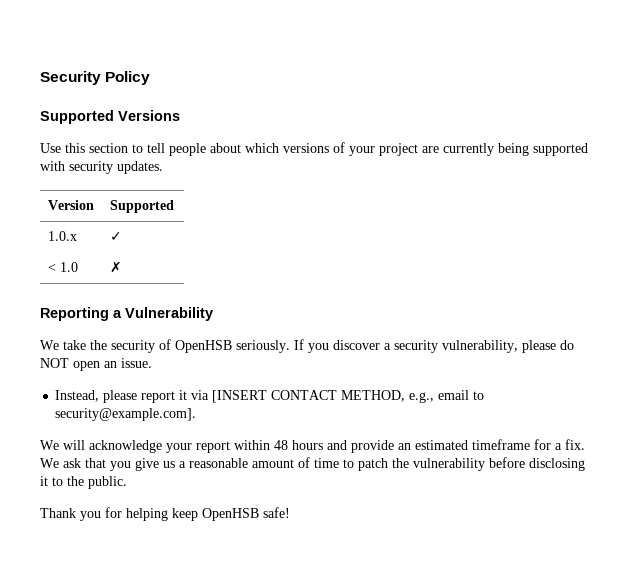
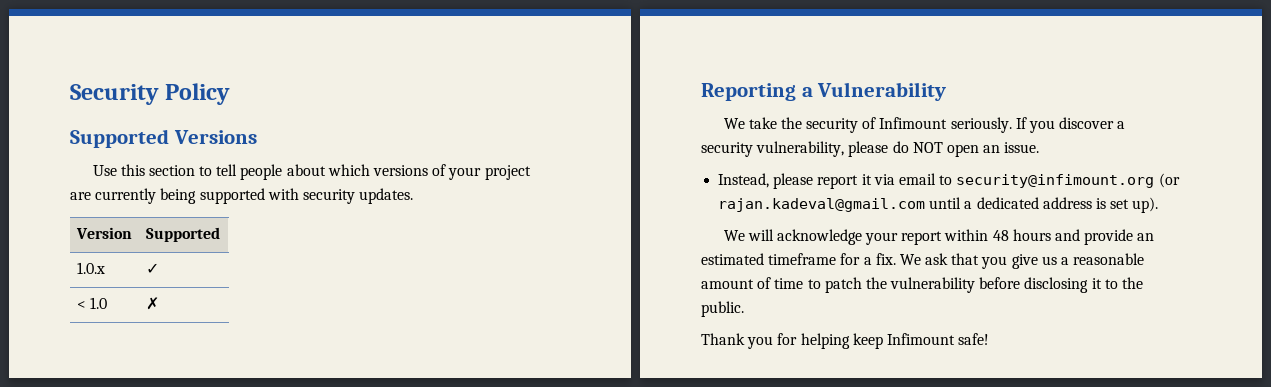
- We take the security of OpenHSB seriously.
+ We take the security of Infimount seriously.
- Instead, please report it via [INSERT CONTACT METHOD, e.g., email to security@example.com].
+ Instead, please report it via email to security@infimount.org (or rajan.kadeval@gmail.com until a dedicated address is set up).
- Thank you for helping keep OpenHSB safe!
+ Thank you for helping keep Infimount safe!

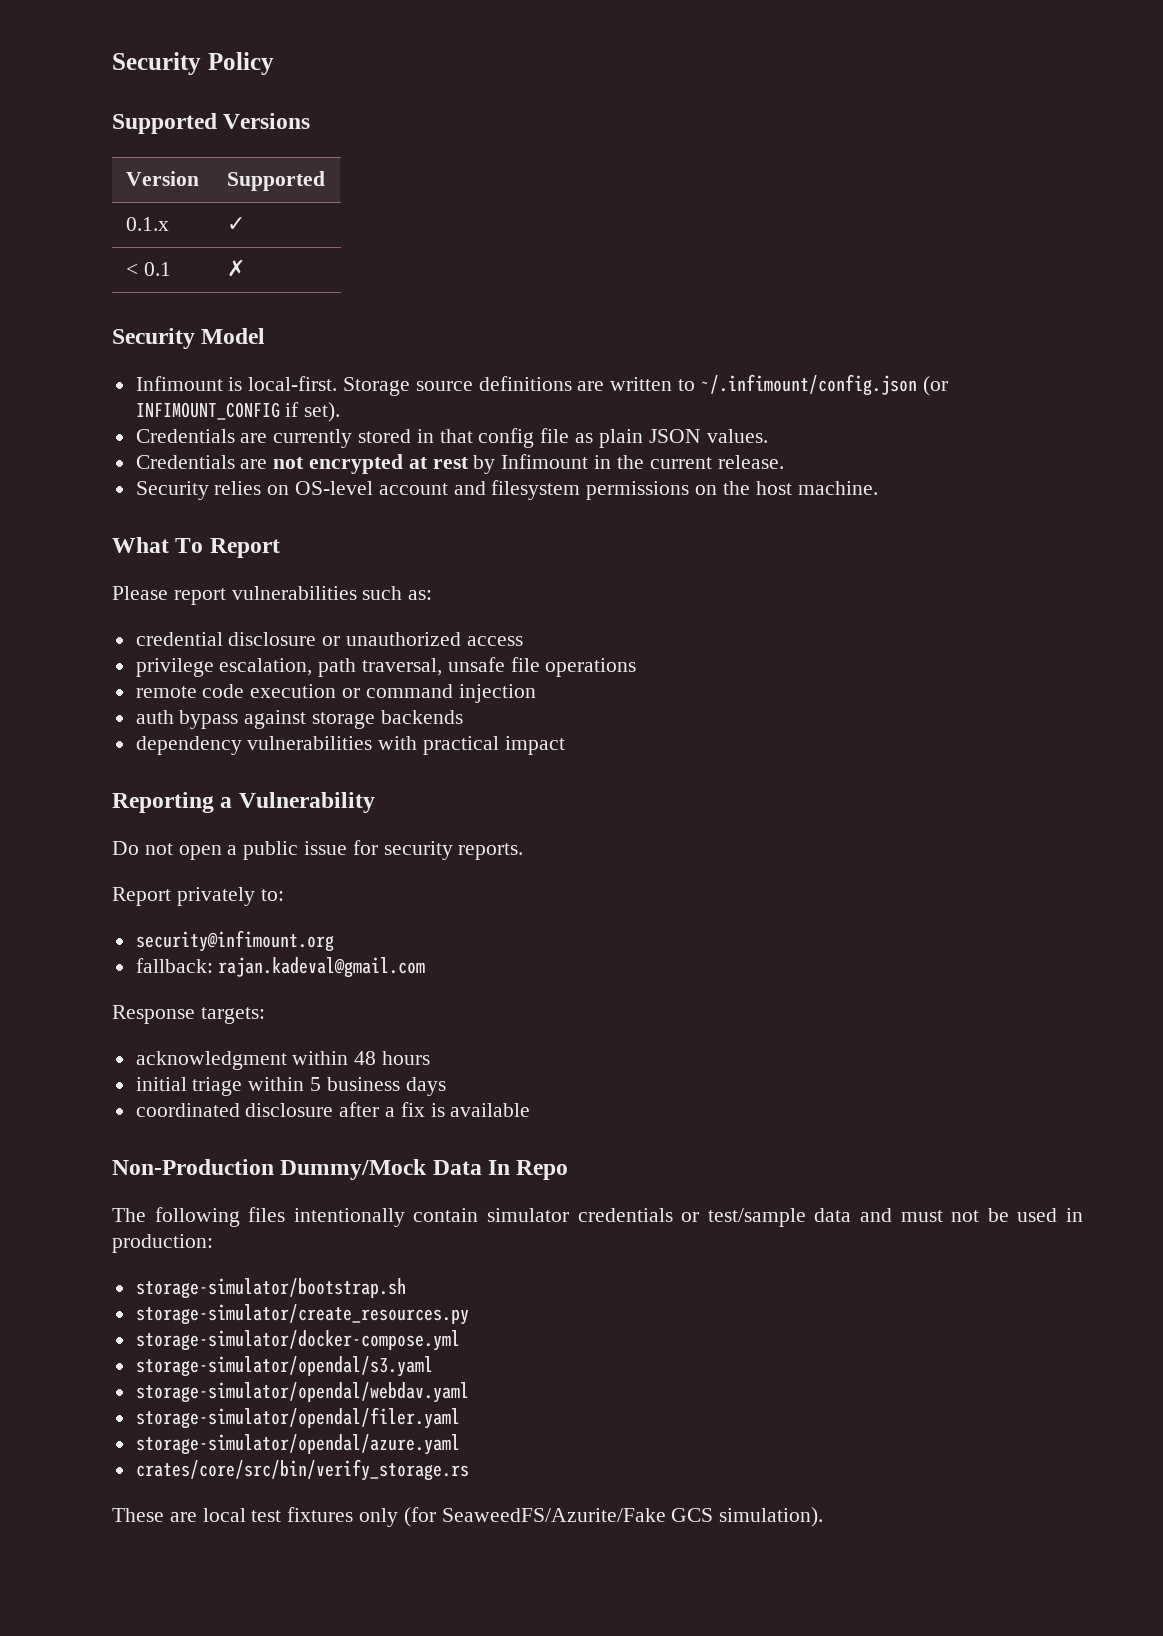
- Use this section to tell people about which versions of your project are currently being supported with security updates.
- 1.0.x | ✓
+ 0.1.x | ✓
- < 1.0 | ✗
+ < 0.1 | ✗
+ Security Model
+ Infimount is local-first. Storage source definitions are written to ~/.infimount/config.json (or INFIMOUNT_CONFIG if set).
+ Credentials are currently stored in that config file as plain JSON values.
+ Credentials are not encrypted at rest by Infimount in the current release.
+ Security relies on OS-level account and filesystem permissions on the host machine.
+ What To Report
+ Please report vulnerabilities such as:
+ credential disclosure or unauthorized access
+ privilege escalation, path traversal, unsafe file operations
+ remote code execution or command injection
+ auth bypass against storage backends
+ dependency vulnerabilities with practical impact
  Reporting a Vulnerability
- We take the security of Infimount seriously. If you discover a security vulnerability, please do NOT open an issue.
- Instead, please report it via email to security@infimount.org (or rajan.kadeval@gmail.com until a dedicated address is set up).
- We will acknowledge your report within 48 hours and provide an estimated timeframe for a fix. We ask that you give us a reasonable amount of time to patch the vulnerability before disclosing it to the public.
- Thank you for helping keep Infimount safe!
+ Do not open a public issue for security reports.
+ Report privately to:
+ security@infimount.org
+ fallback: rajan.kadeval@gmail.com
+ Response targets:
+ acknowledgment within 48 hours
+ initial triage within 5 business days
+ coordinated disclosure after a fix is available
+ Non-Production Dummy/Mock Data In Repo
+ The following files intentionally contain simulator credentials or test/sample data and must not be used in production:
+ storage-simulator/bootstrap.sh
+ storage-simulator/create_resources.py
+ storage-simulator/docker-compose.yml
+ storage-simulator/opendal/s3.yaml
+ storage-simulator/opendal/webdav.yaml
+ storage-simulator/opendal/filer.yaml
+ storage-simulator/opendal/azure.yaml
+ crates/core/src/bin/verify_storage.rs
+ These are local test fixtures only (for SeaweedFS/Azurite/Fake GCS simulation).

